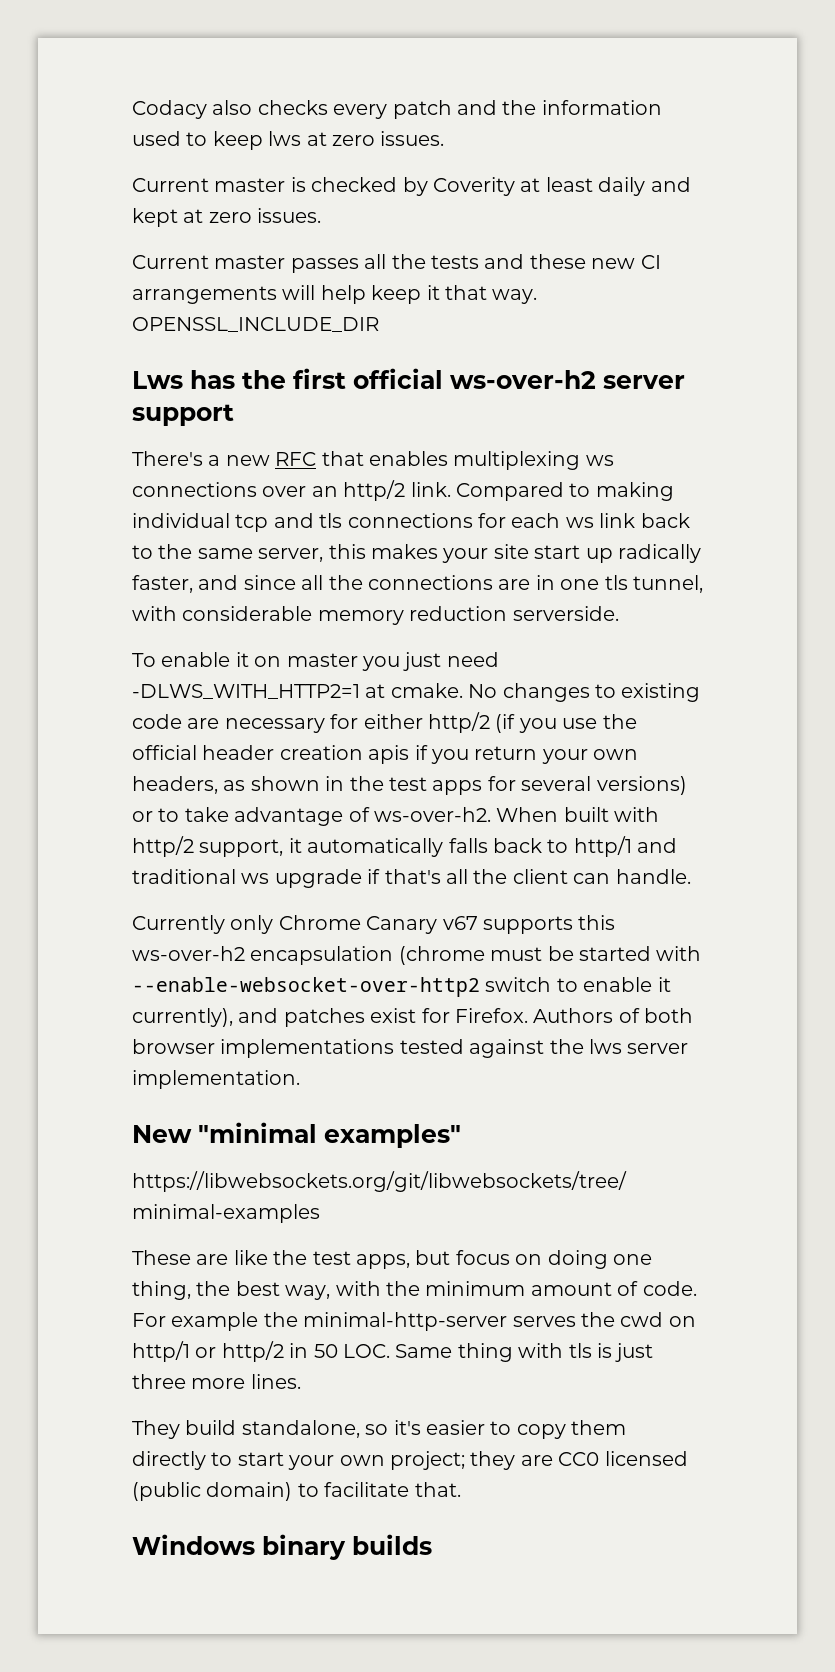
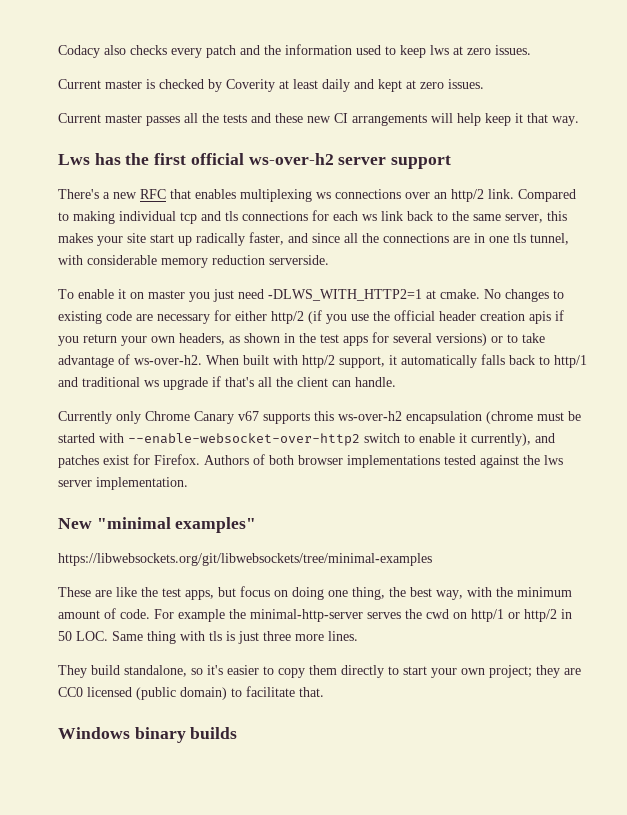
- OPENSSL_INCLUDE_DIR

